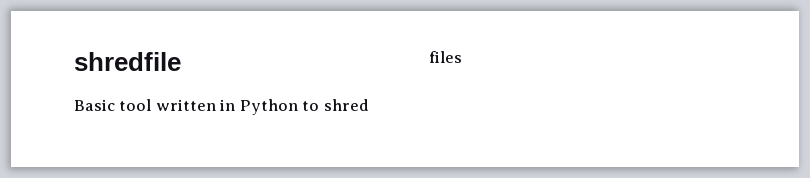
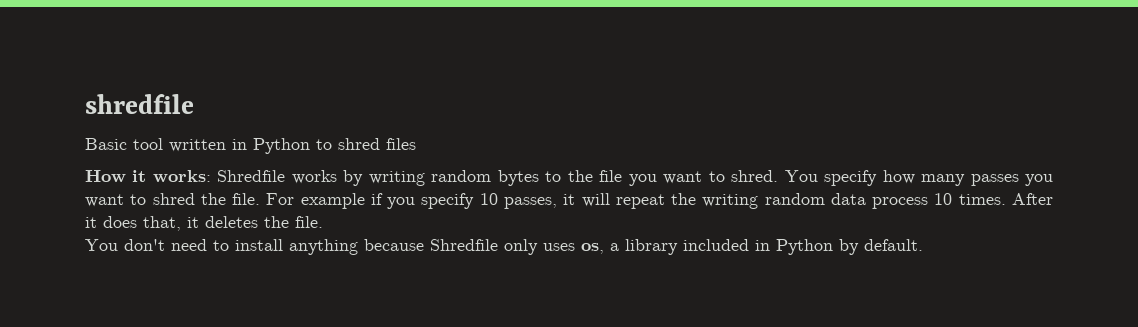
+ How it works: Shredfile works by writing random bytes to the file you want to shred. You specify how many passes you want to shred the file. For example if you specify 10 passes, it will repeat the writing random data process 10 times. After it does that, it deletes the file.
+ You don't need to install anything because Shredfile only uses os, a library included in Python by default.

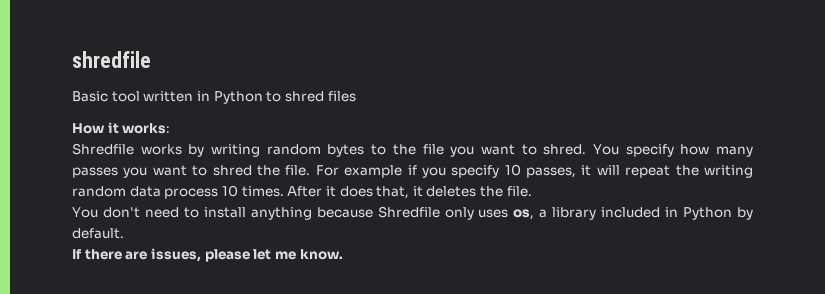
- How it works: Shredfile works by writing random bytes to the file you want to shred.
+ How it works:
+ Shredfile works by writing random bytes to the file you want to shred.
+ If there are issues, please let me know.

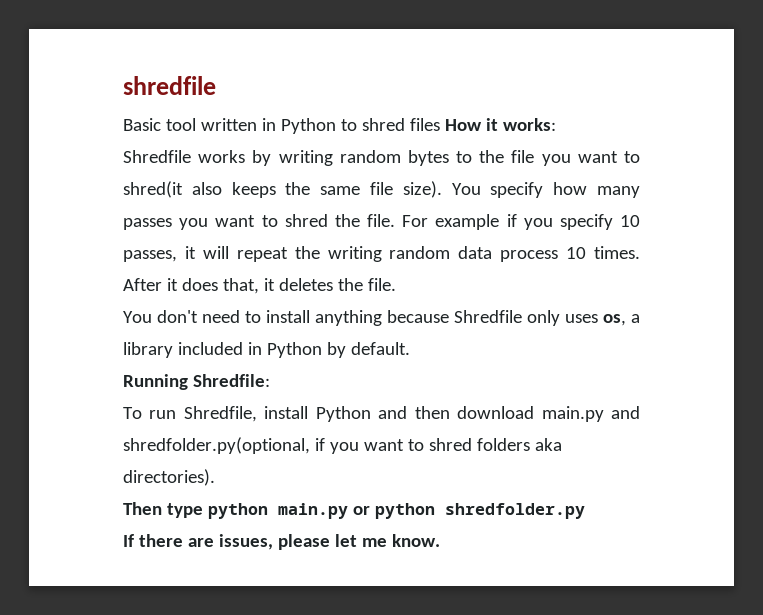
- Basic tool written in Python to shred files
- How it works:
+ Basic tool written in Python to shred files How it works:
- Shredfile works by writing random bytes to the file you want to shred.
+ Shredfile works by writing random bytes to the file you want to shred(it also keeps the same file size).
+ Running Shredfile:
+ To run Shredfile, install Python and then download main.py and shredfolder.py(optional, if you want to shred folders aka directories).
+ Then type python main.py or python shredfolder.py

